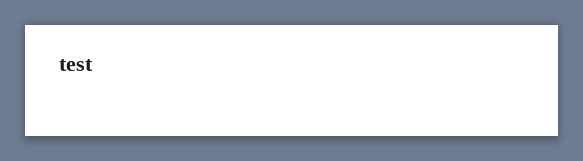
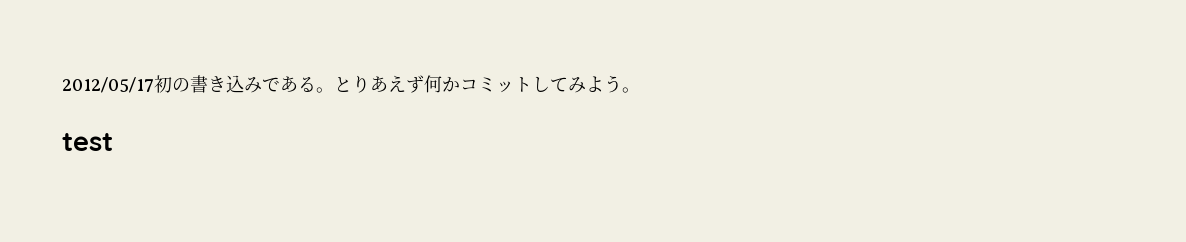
+ 2012/05/17初の書き込みである。とりあえず何かコミットしてみよう。

